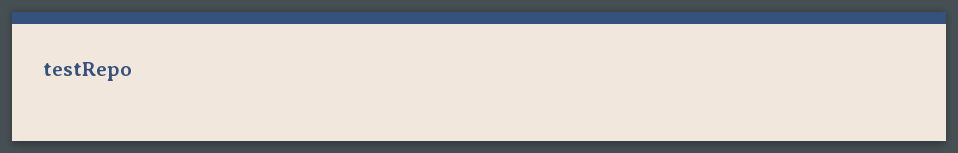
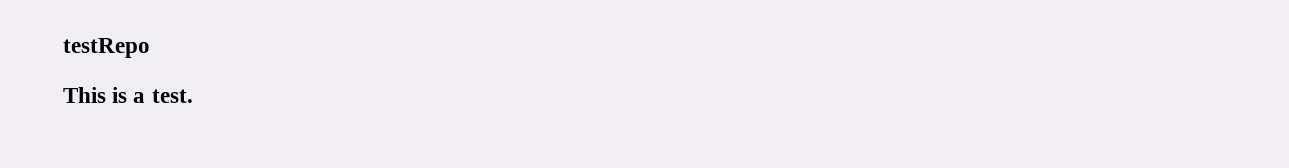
+ This is a test.

